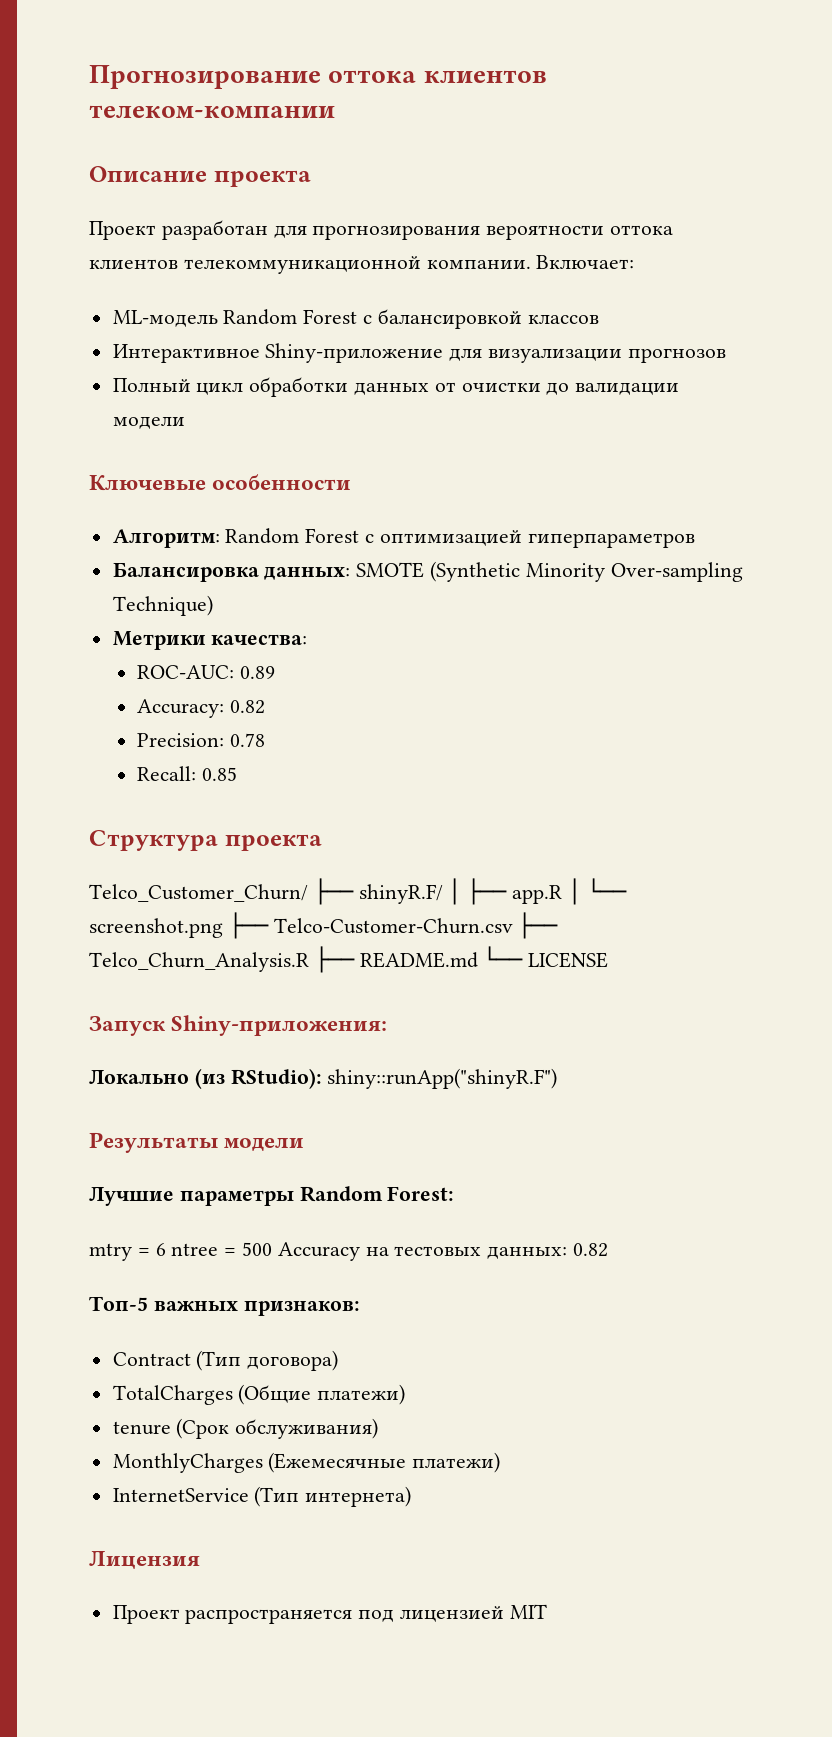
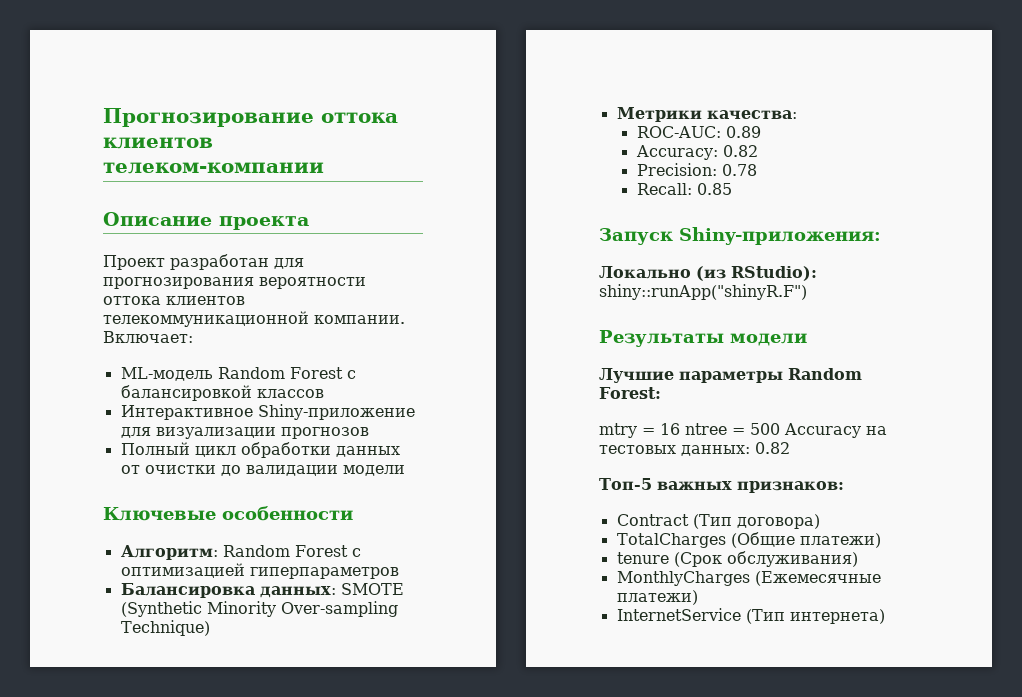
- Структура проекта
- Telco_Customer_Churn/ ├── shinyR.F/ │ ├── app.R │ └── screenshot.png ├── Telco-Customer-Churn.csv ├── Telco_Churn_Analysis.R ├── README.md └── LICENSE
- mtry = 6 ntree = 500 Accuracy на тестовых данных: 0.82
+ mtry = 16 ntree = 500 Accuracy на тестовых данных: 0.82
- Лицензия
- Проект распространяется под лицензией MIT

